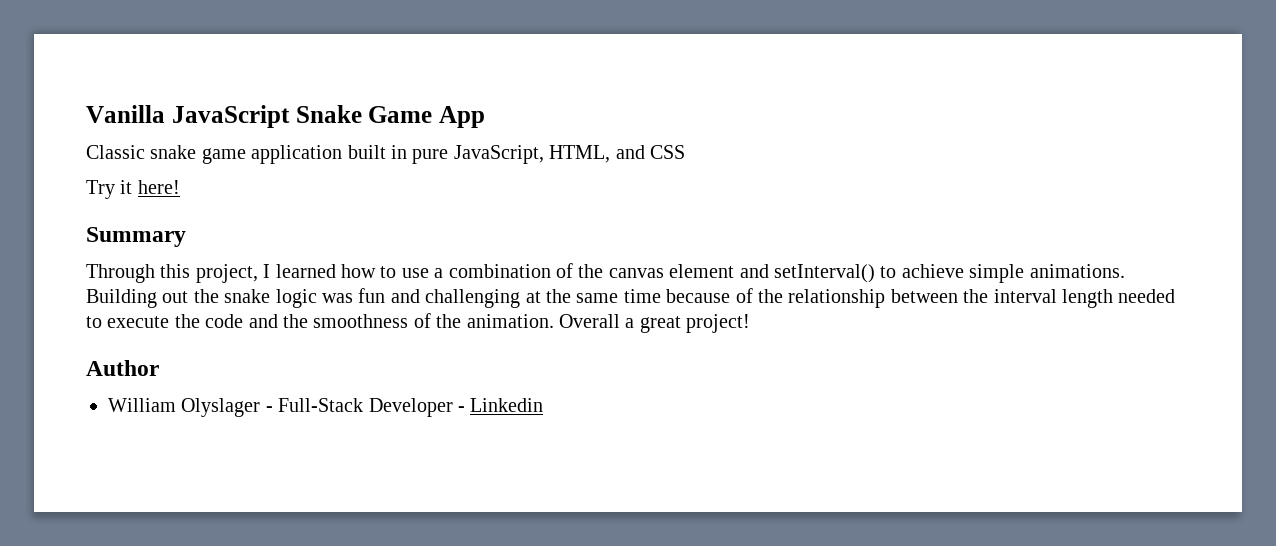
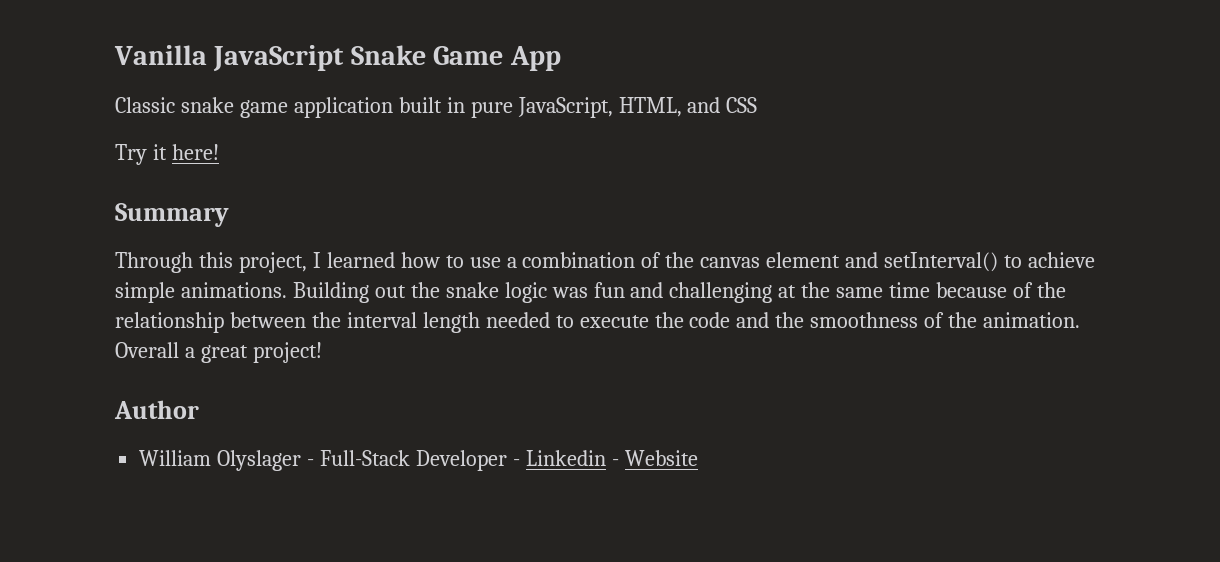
- William Olyslager - Full-Stack Developer - Linkedin
+ William Olyslager - Full-Stack Developer - Linkedin - Website

